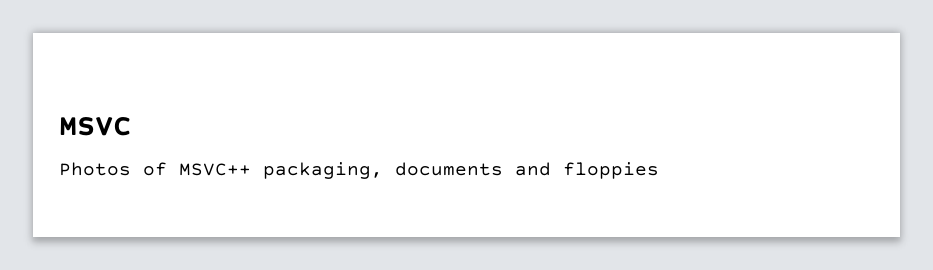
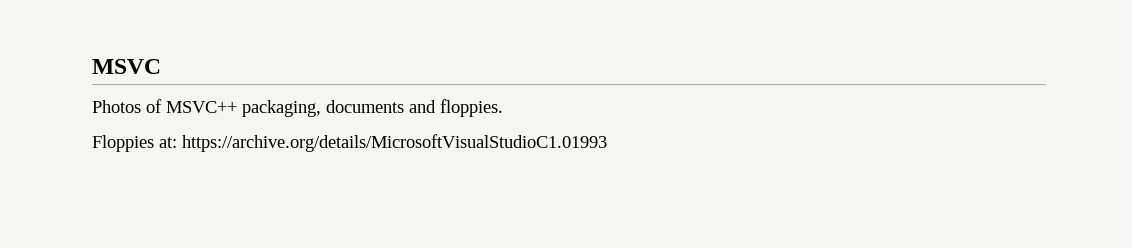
- Photos of MSVC++ packaging, documents and floppies
+ Photos of MSVC++ packaging, documents and floppies.
+ Floppies at: https://archive.org/details/MicrosoftVisualStudioC1.01993

